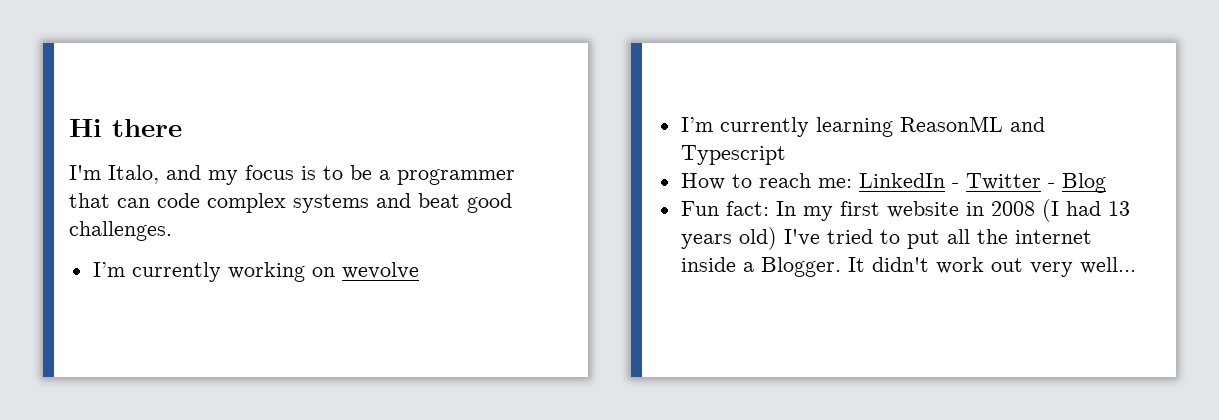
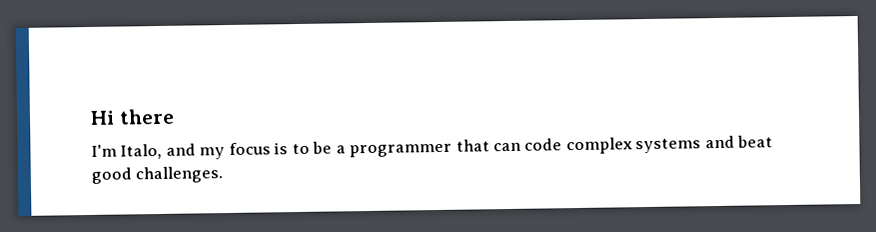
- I’m currently working on wevolve
- I’m currently learning ReasonML and Typescript
- How to reach me: LinkedIn - Twitter - Blog
- Fun fact: In my first website in 2008 (I had 13 years old) I've tried to put all the internet inside a Blogger. It didn't work out very well...

